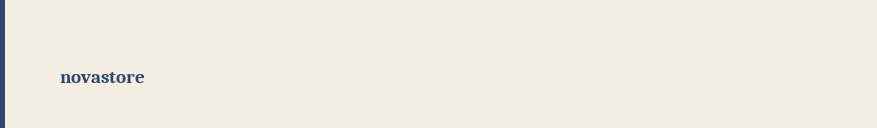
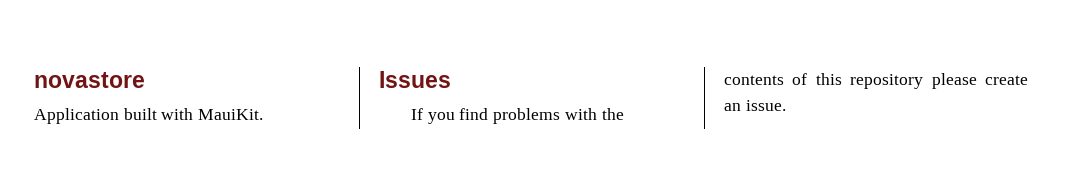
+ Application built with MauiKit.
+ Issues
+ If you find problems with the contents of this repository please create an issue.

